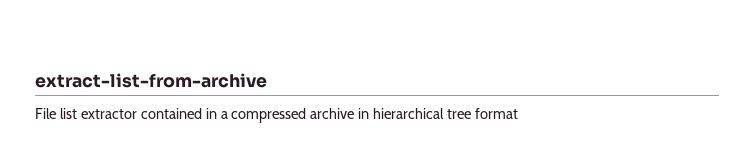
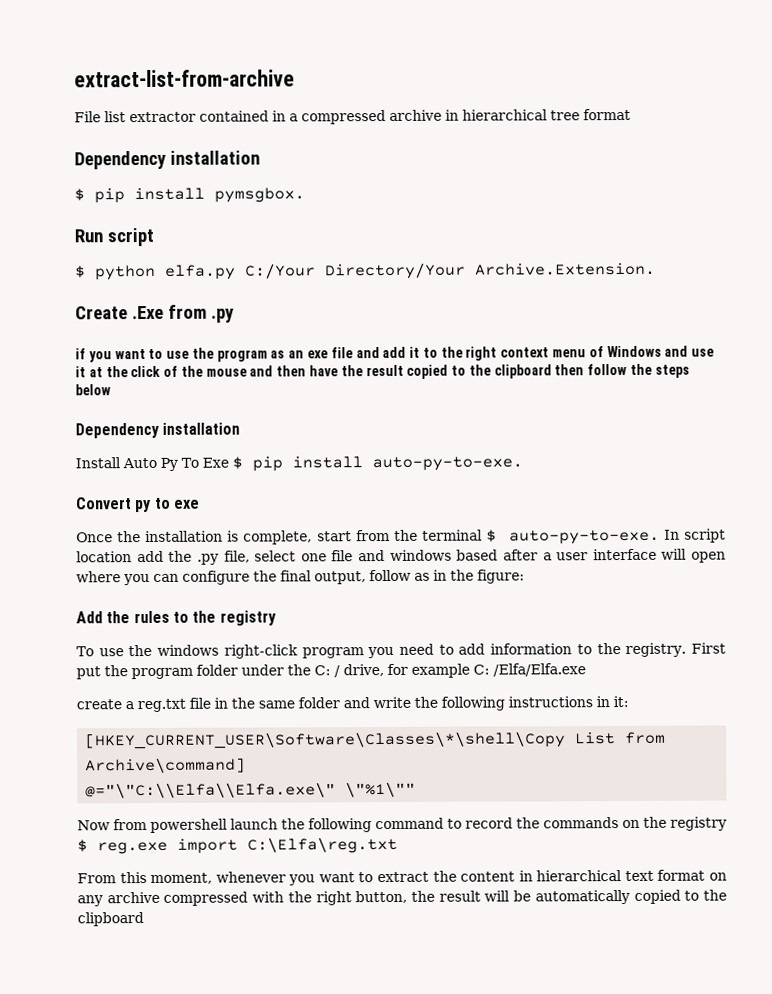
  File list extractor contained in a compressed archive in hierarchical tree format
+ Dependency installation
+ $ pip install pymsgbox.
+ Run script
+ $ python elfa.py C:/Your Directory/Your Archive.Extension.
+ Create .Exe from .py
+ if you want to use the program as an exe file and add it to the right context menu of Windows and use it at the click of the mouse and then have the result copied to the clipboard then follow the steps below
+ Dependency installation
+ Install Auto Py To Exe $ pip install auto-py-to-exe.
+ Convert py to exe
+ Once the installation is complete, start from the terminal $ auto-py-to-exe. In script location add the .py file, select one file and windows based after a user interface will open where you can configure the final output, follow as in the figure:
+ Add the rules to the registry
+ To use the windows right-click program you need to add information to the registry. First put the program folder under the C: / drive, for example C: /Elfa/Elfa.exe
+ create a reg.txt file in the same folder and write the following instructions in it:
+ [HKEY_CURRENT_USER\Software\Classes\*\shell\Copy List from Archive\command]
+ @="\"C:\\Elfa\\Elfa.exe\" \"%1\""
+ Now from powershell launch the following command to record the commands on the registry $ reg.exe import C:\Elfa\reg.txt
+ From this moment, whenever you want to extract the content in hierarchical text format on any archive compressed with the right button, the result will be automatically copied to the clipboard

